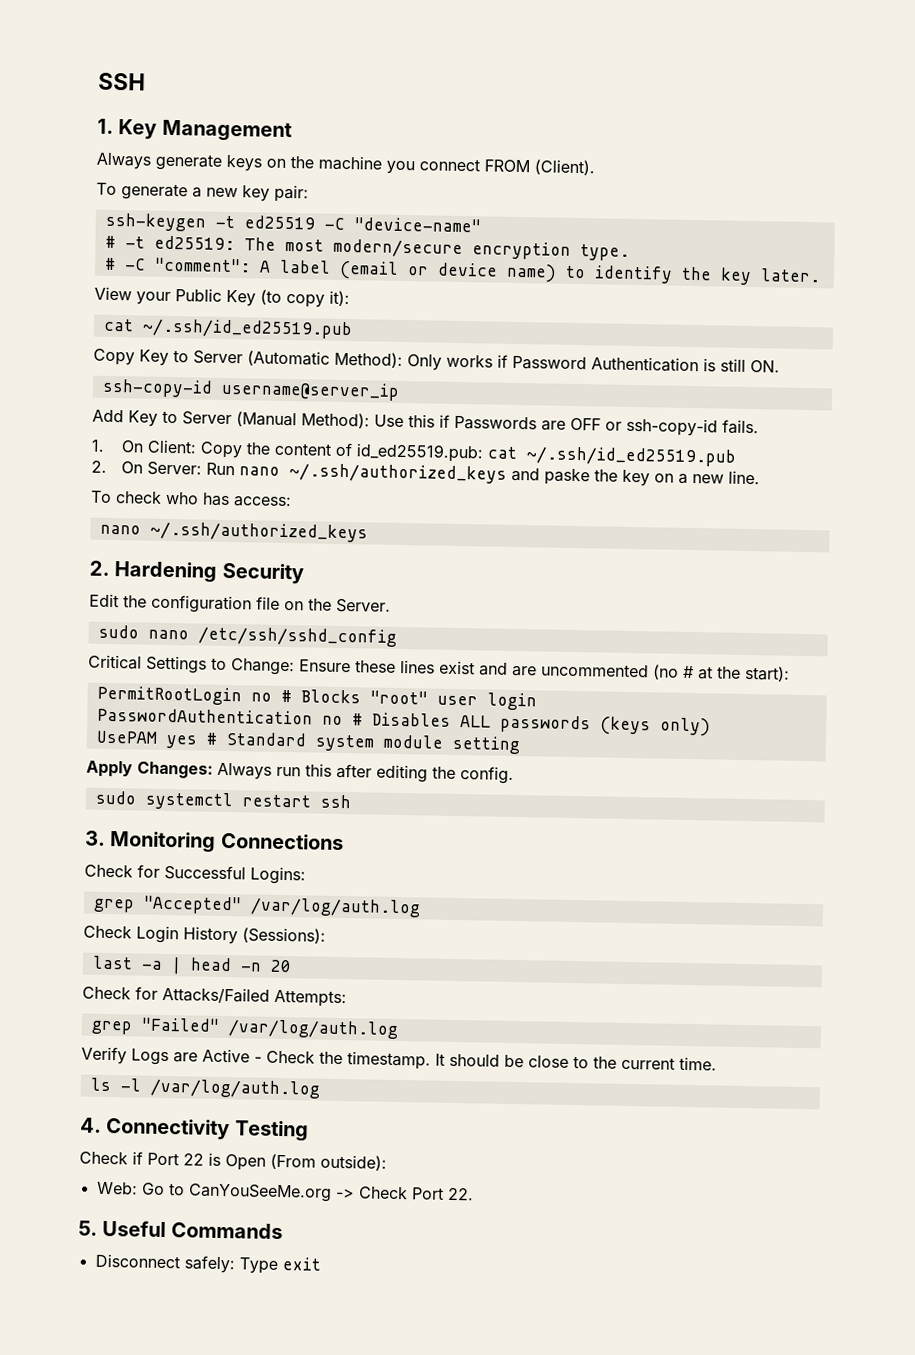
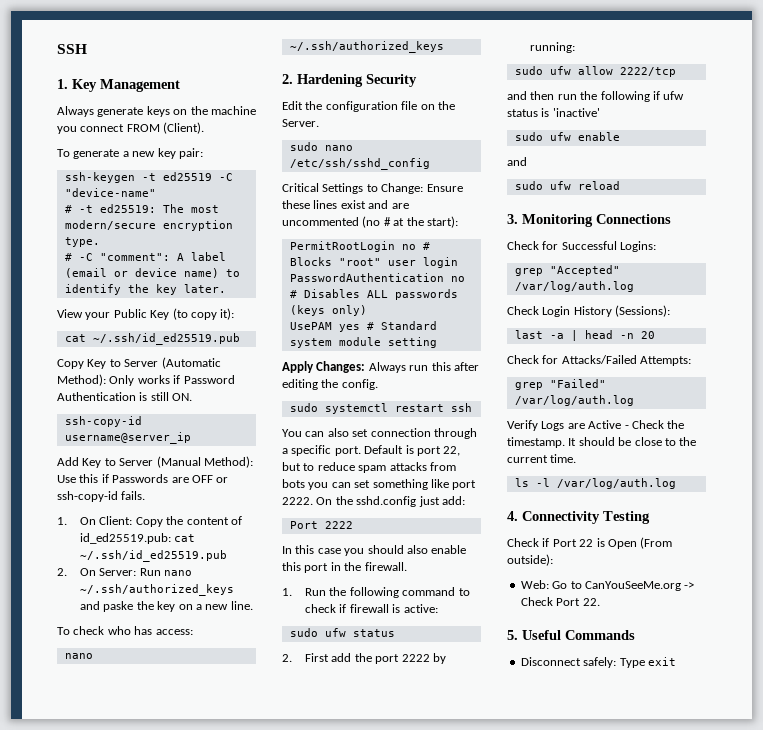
+ You can also set connection through a specific port. Default is port 22, but to reduce spam attacks from bots you can set something like port 2222. On the sshd.config just add:
+ Port 2222
+ In this case you should also enable this port in the firewall.
+ 1. Run the following command to check if firewall is active:
+ sudo ufw status
+ 2. First add the port 2222 by running:
+ sudo ufw allow 2222/tcp
+ and then run the following if ufw status is 'inactive'
+ sudo ufw enable
+ and
+ sudo ufw reload

